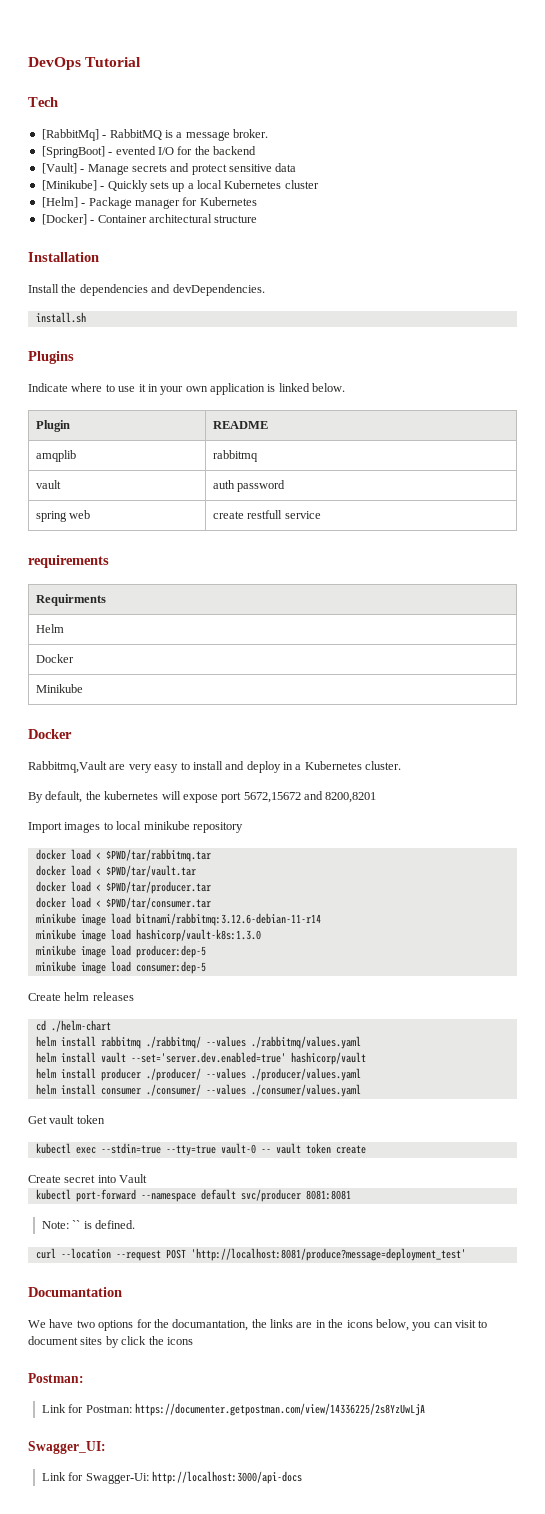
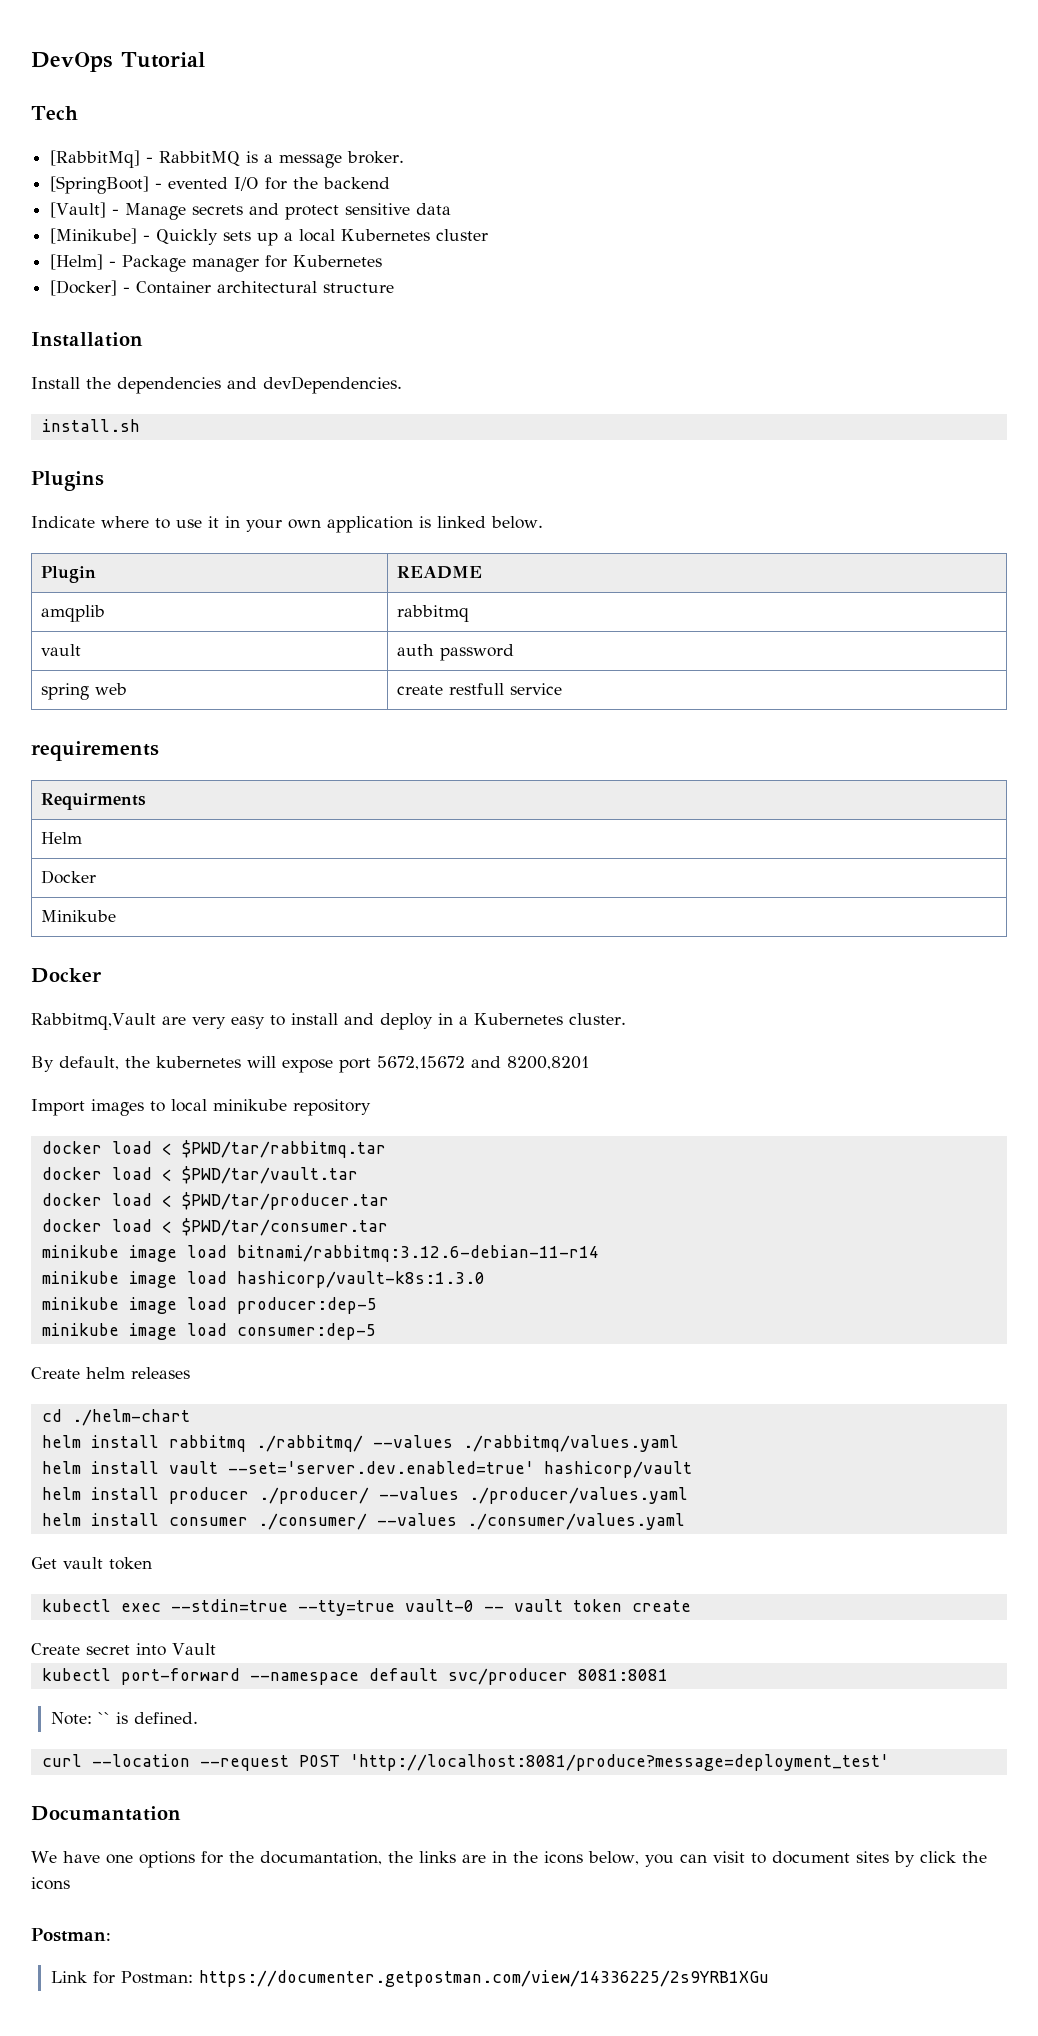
- We have two options for the documantation, the links are in the icons below, you can visit to document sites by click the icons
+ We have one options for the documantation, the links are in the icons below, you can visit to document sites by click the icons
- Link for Postman: https://documenter.getpostman.com/view/14336225/2s8YzUwLjA
- Swagger_UI:
- Link for Swagger-Ui: http://localhost:3000/api-docs
+ Link for Postman: https://documenter.getpostman.com/view/14336225/2s9YRB1XGu

